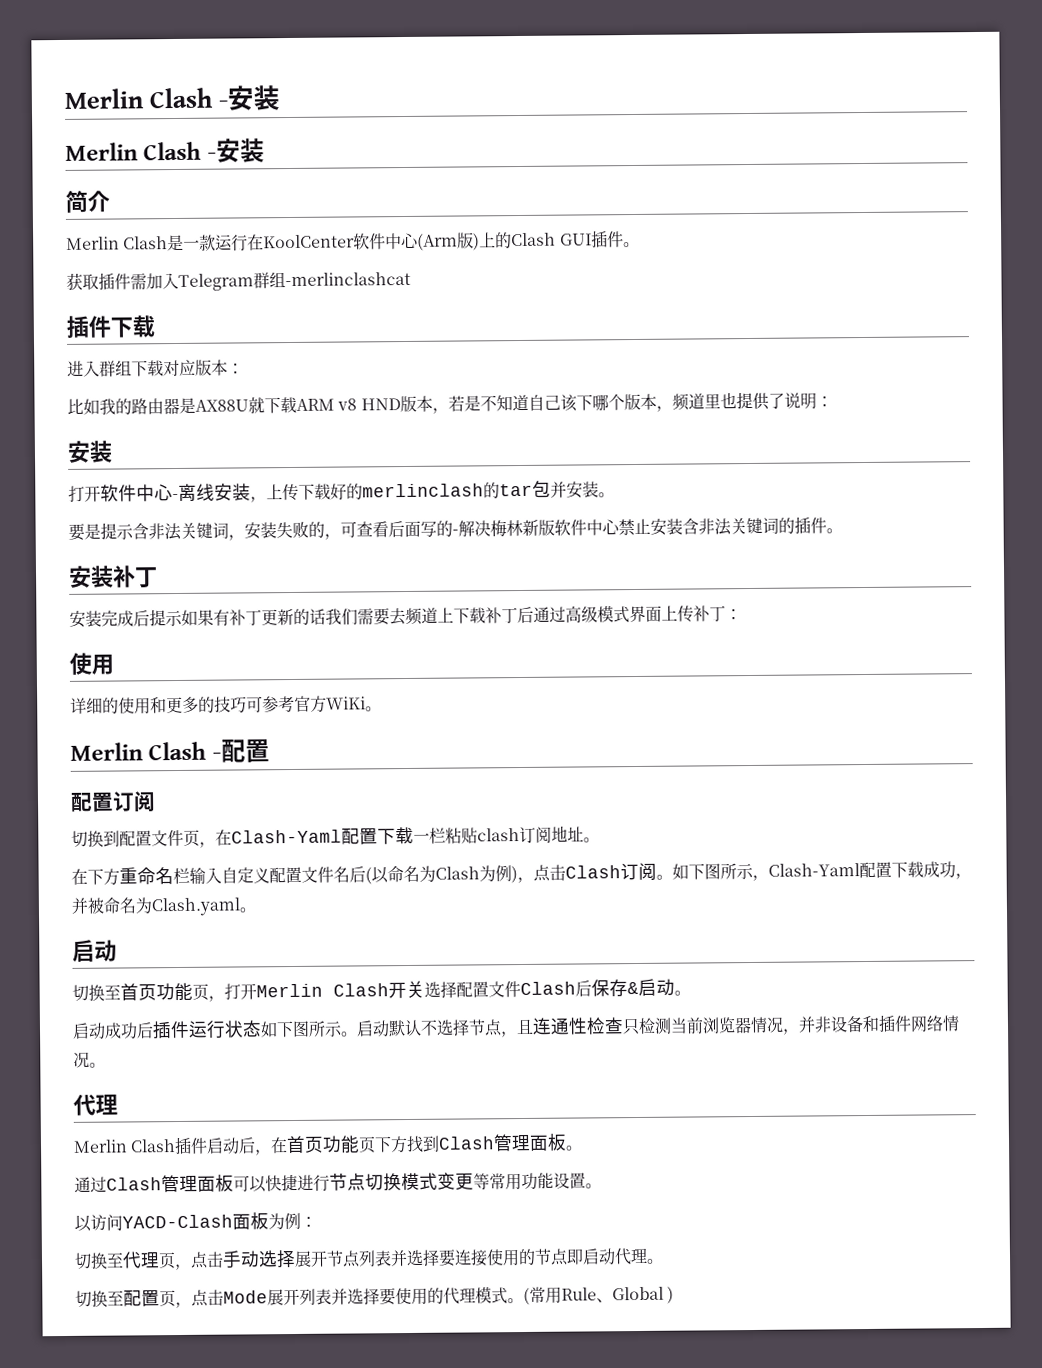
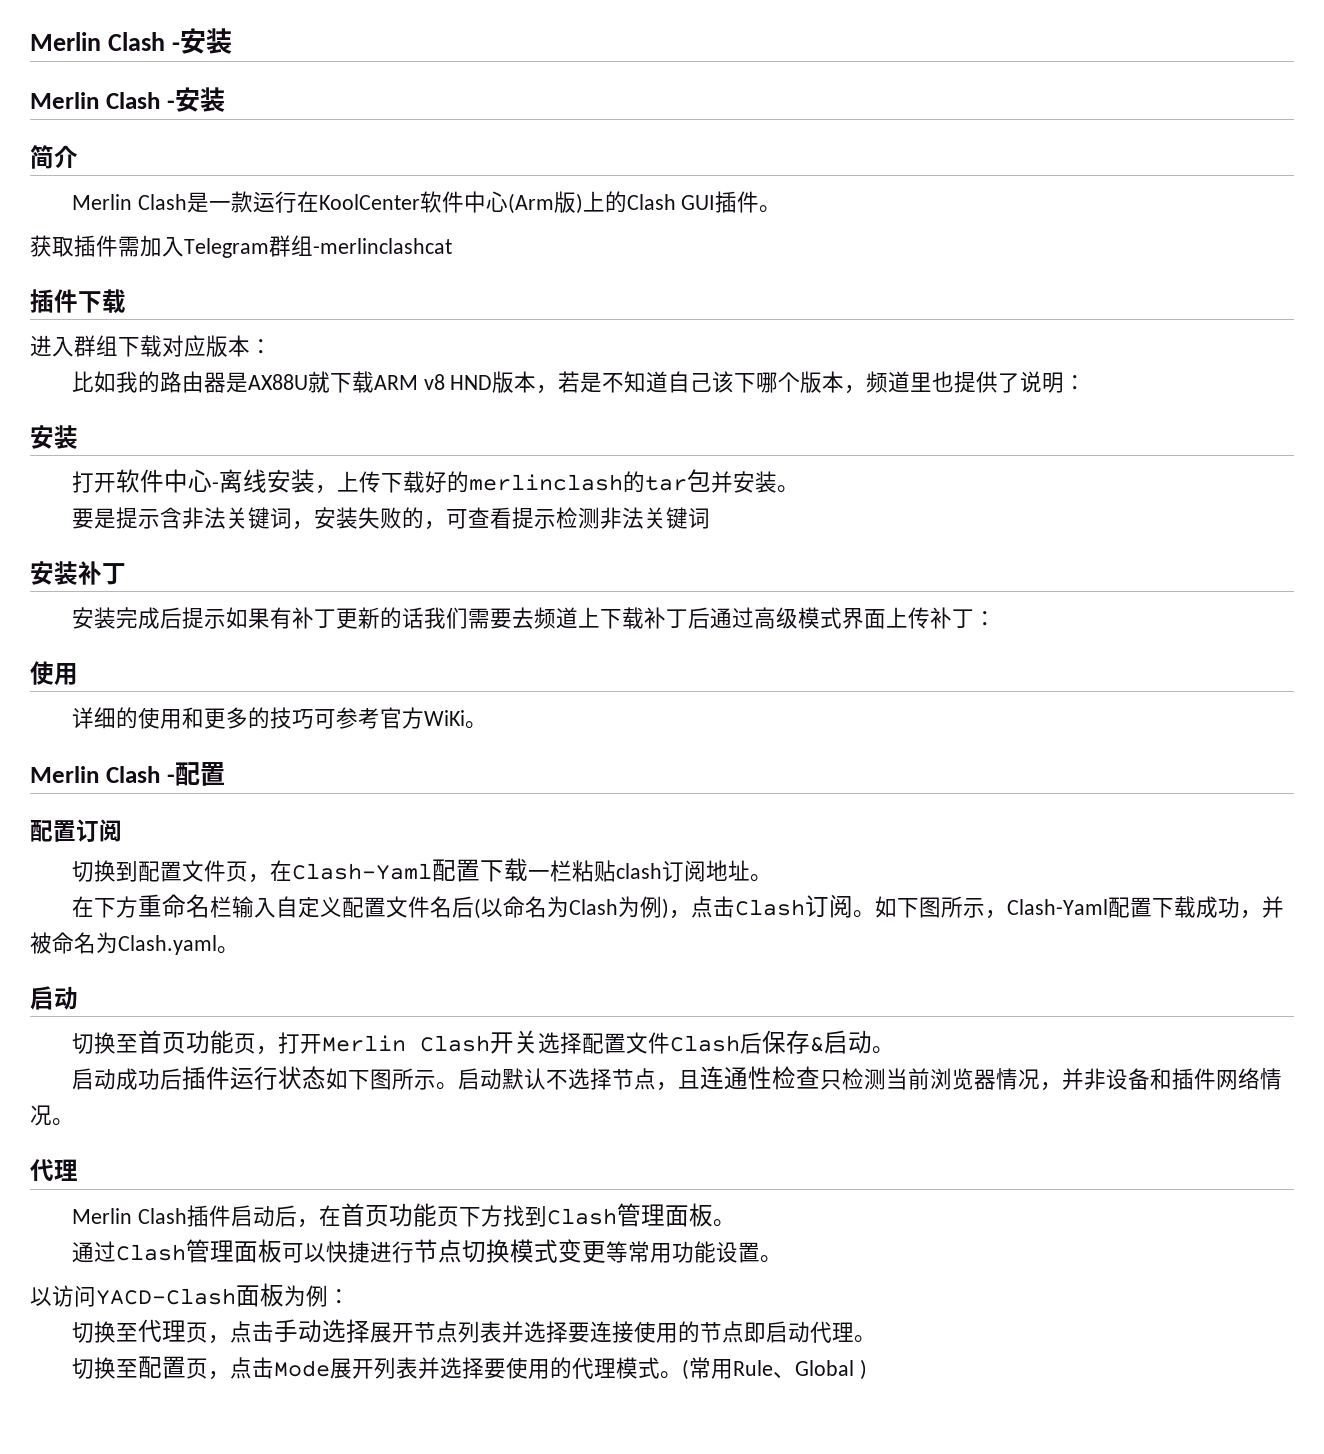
- 要是提示含非法关键词，安装失败的，可查看后面写的-解决梅林新版软件中心禁止安装含非法关键词的插件。
+ 要是提示含非法关键词，安装失败的，可查看提示检测非法关键词

